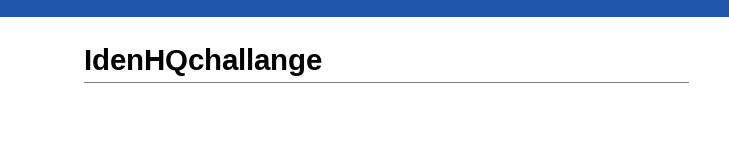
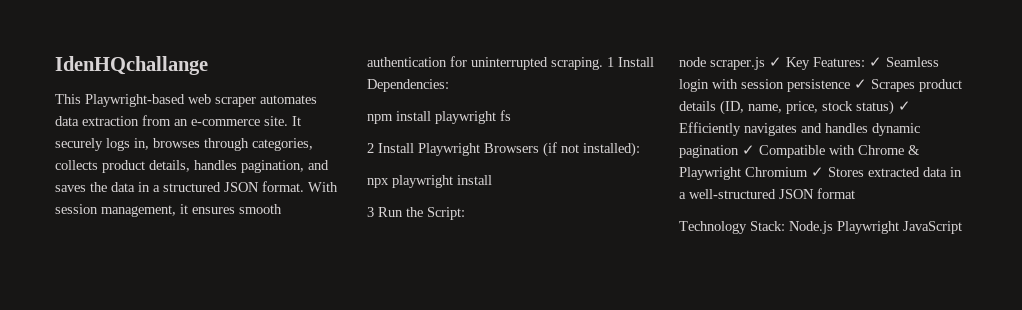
+ This Playwright-based web scraper automates data extraction from an e-commerce site. It securely logs in, browses through categories, collects product details, handles pagination, and saves the data in a structured JSON format. With session management, it ensures smooth authentication for uninterrupted scraping. 1 Install Dependencies:
+ npm install playwright fs
+ 2 Install Playwright Browsers (if not installed):
+ npx playwright install
+ 3 Run the Script:
+ node scraper.js ✓ Key Features: ✓ Seamless login with session persistence ✓ Scrapes product details (ID, name, price, stock status) ✓ Efficiently navigates and handles dynamic pagination ✓ Compatible with Chrome & Playwright Chromium ✓ Stores extracted data in a well-structured JSON format
+ Technology Stack: Node.js Playwright JavaScript

